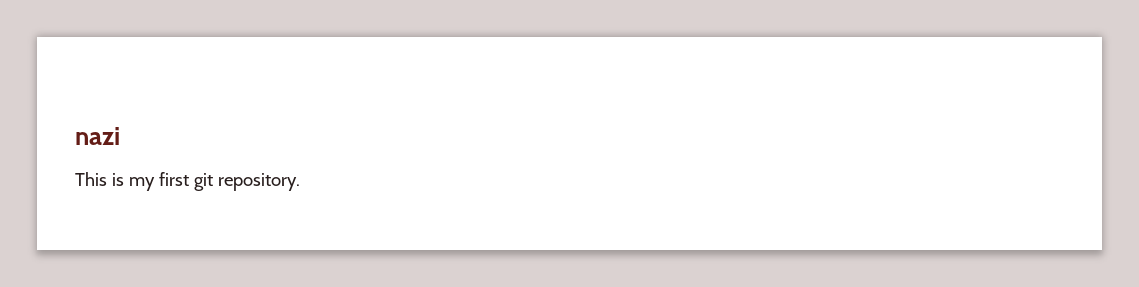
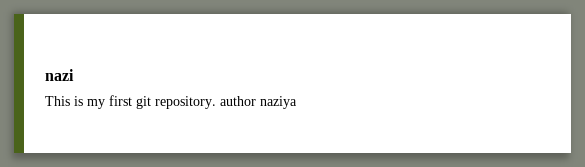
- This is my first git repository.
+ This is my first git repository. author naziya

